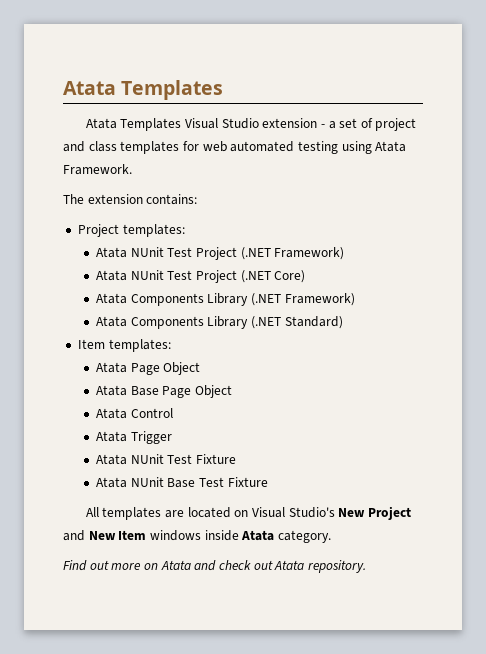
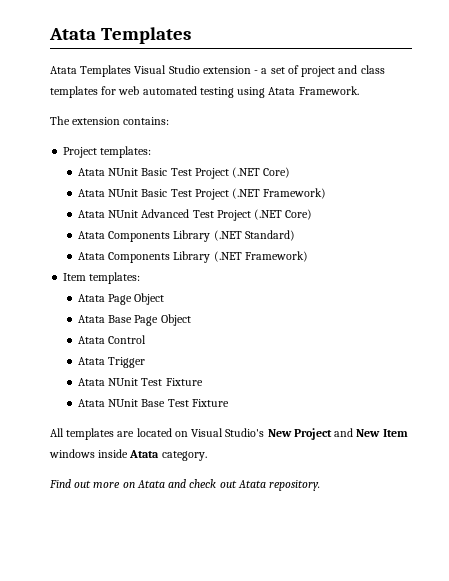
- Atata NUnit Test Project (.NET Framework)
+ Atata NUnit Basic Test Project (.NET Core)
+ Atata NUnit Basic Test Project (.NET Framework)
- Atata NUnit Test Project (.NET Core)
+ Atata NUnit Advanced Test Project (.NET Core)
+ Atata Components Library (.NET Standard)
  Atata Components Library (.NET Framework)
- Atata Components Library (.NET Standard)

